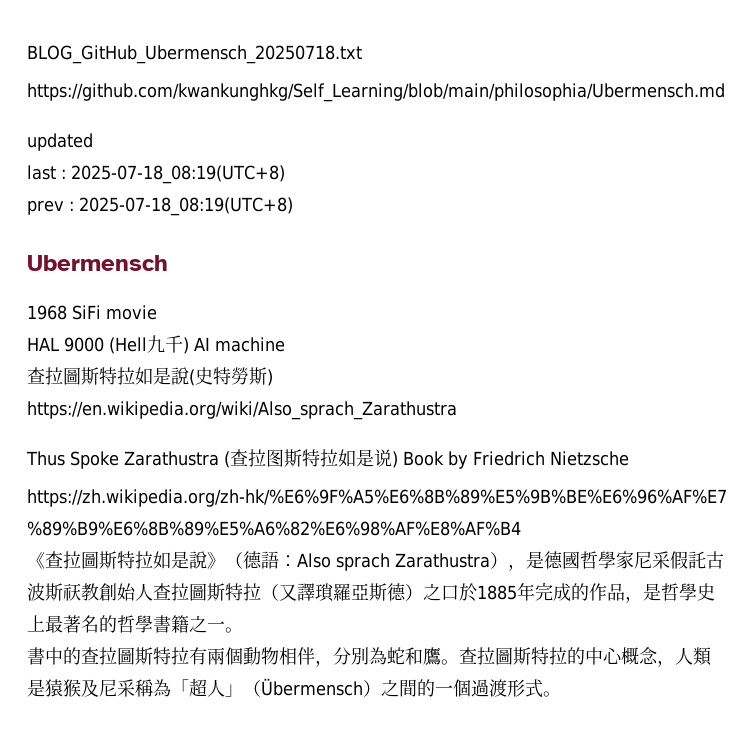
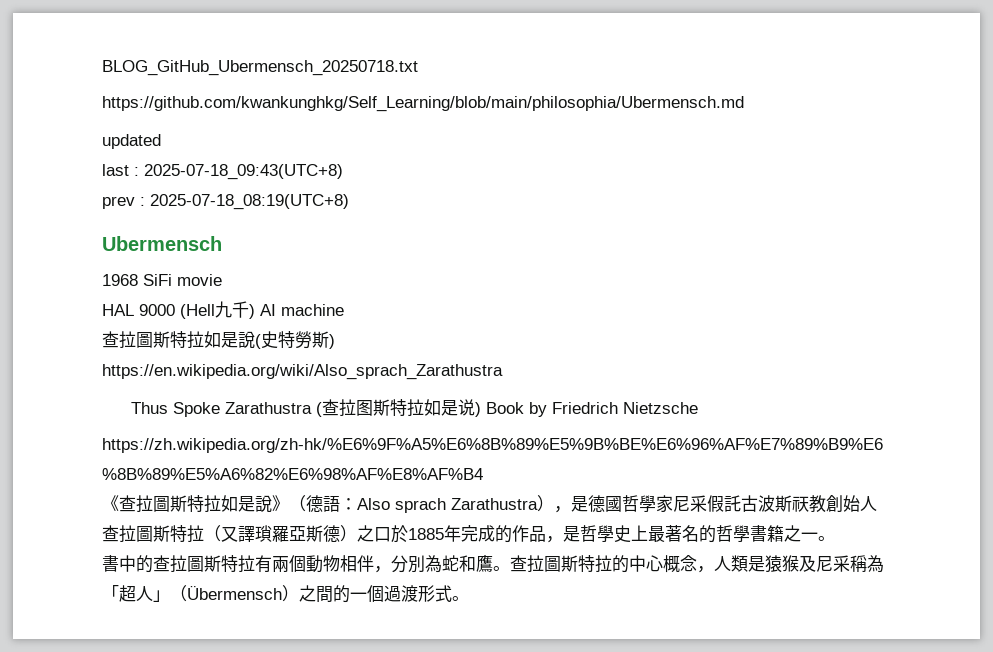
- last : 2025-07-18_08:19(UTC+8)
+ last : 2025-07-18_09:43(UTC+8)

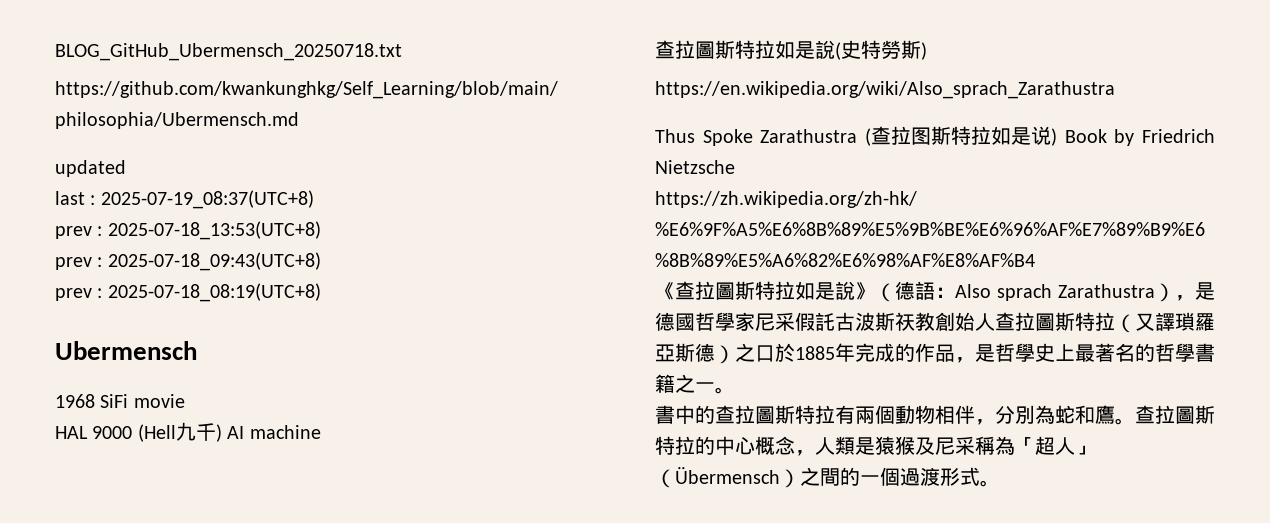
- last : 2025-07-18_09:43(UTC+8)
+ last : 2025-07-19_08:37(UTC+8)
+ prev : 2025-07-18_13:53(UTC+8)
+ prev : 2025-07-18_09:43(UTC+8)

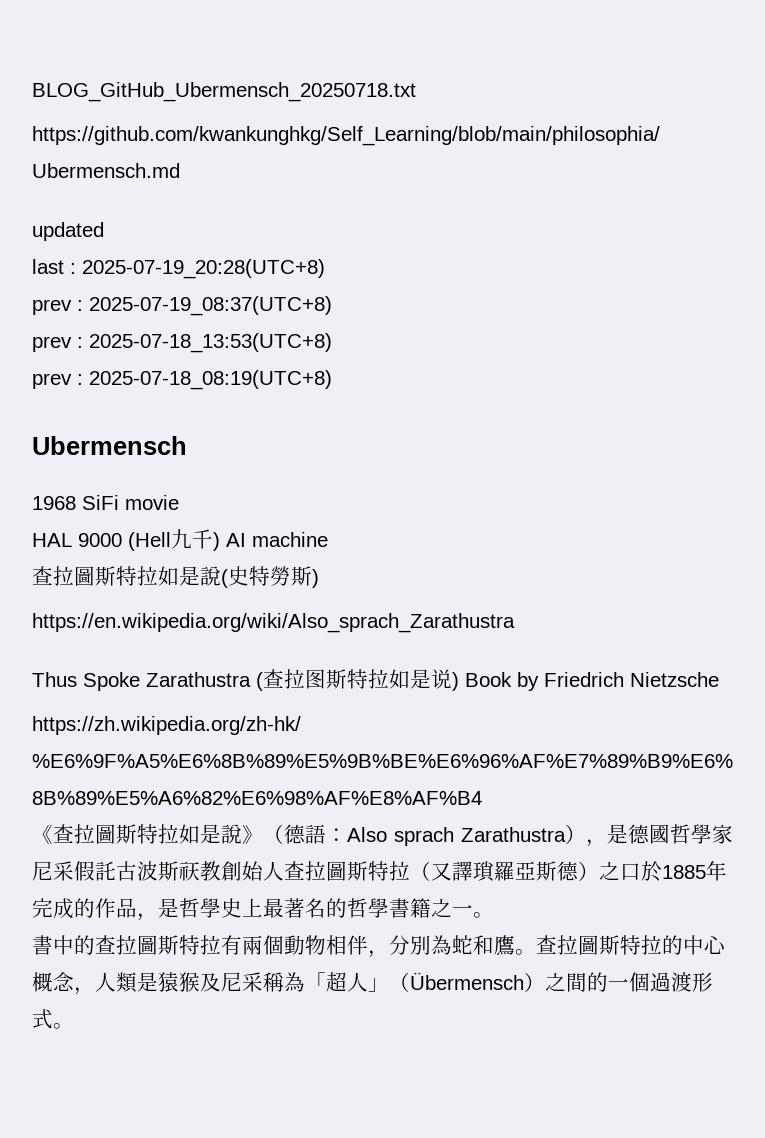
- last : 2025-07-19_08:37(UTC+8)
+ last : 2025-07-19_20:28(UTC+8)
+ prev : 2025-07-19_08:37(UTC+8)
- prev : 2025-07-18_09:43(UTC+8)

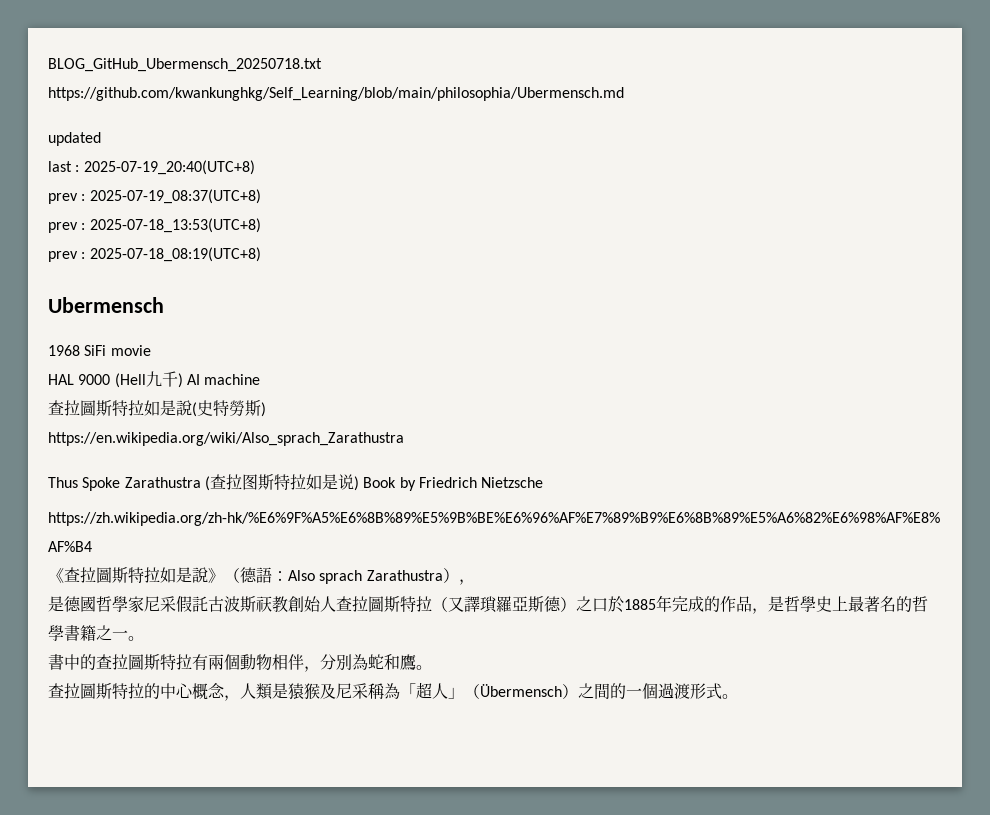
- last : 2025-07-19_20:28(UTC+8)
+ last : 2025-07-19_20:40(UTC+8)
- 《查拉圖斯特拉如是說》（德語：Also sprach Zarathustra），是德國哲學家尼采假託古波斯祆教創始人查拉圖斯特拉（又譯瑣羅亞斯德）之口於1885年完成的作品，是哲學史上最著名的哲學書籍之一。
+ 《查拉圖斯特拉如是說》（德語：Also sprach Zarathustra），
+ 是德國哲學家尼采假託古波斯祆教創始人查拉圖斯特拉（又譯瑣羅亞斯德）之口於1885年完成的作品，是哲學史上最著名的哲學書籍之一。
- 書中的查拉圖斯特拉有兩個動物相伴，分別為蛇和鷹。查拉圖斯特拉的中心概念，人類是猿猴及尼采稱為「超人」（Übermensch）之間的一個過渡形式。
+ 書中的查拉圖斯特拉有兩個動物相伴，分別為蛇和鷹。
+ 查拉圖斯特拉的中心概念，人類是猿猴及尼采稱為「超人」（Übermensch）之間的一個過渡形式。

